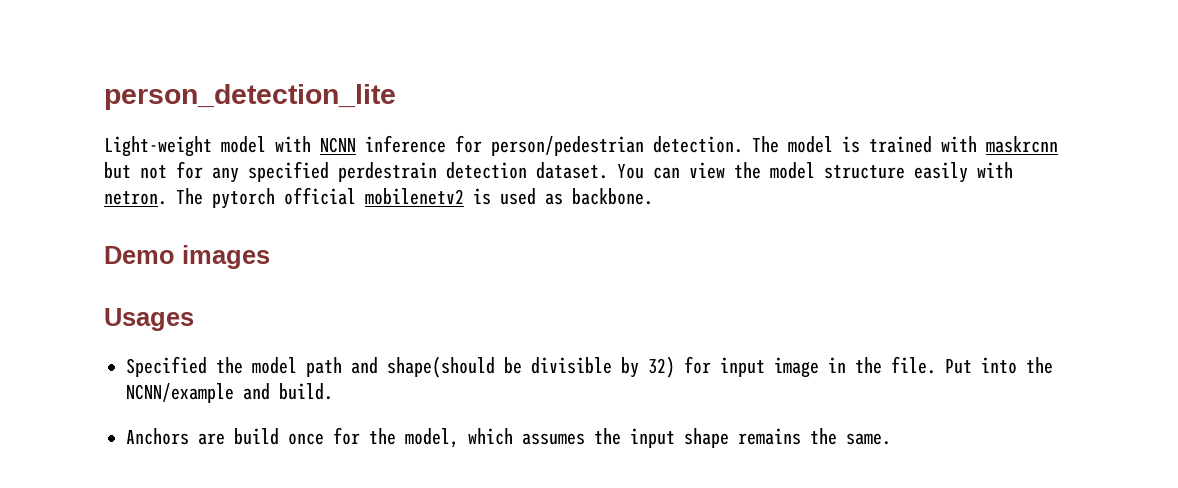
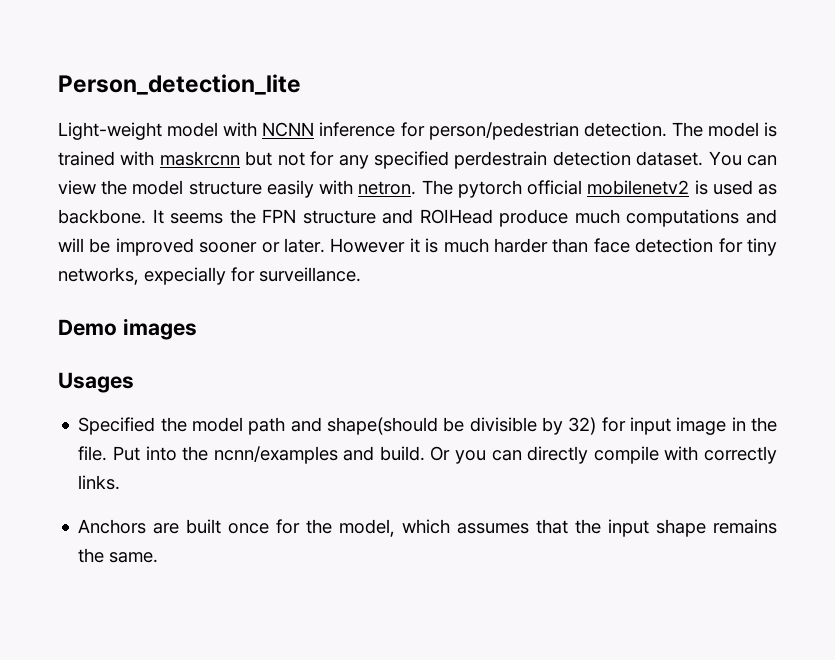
- person_detection_lite
+ Person_detection_lite
+ It seems the FPN structure and ROIHead produce much computations and will be improved sooner or later. However it is much harder than face detection for tiny networks, expecially for surveillance.
- Put into the NCNN/example and build.
+ Put into the ncnn/examples and build. Or you can directly compile with correctly links.
- Anchors are build once for the model, which assumes the input shape remains the same.
+ Anchors are built once for the model, which assumes that the input shape remains the same.

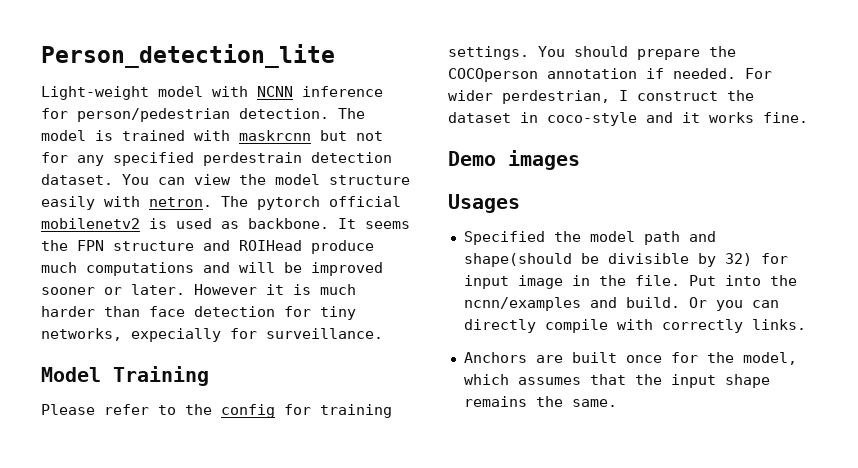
+ Model Training
+ Please refer to the config for training settings. You should prepare the COCOperson annotation if needed. For wider perdestrian, I construct the dataset in coco-style and it works fine.

